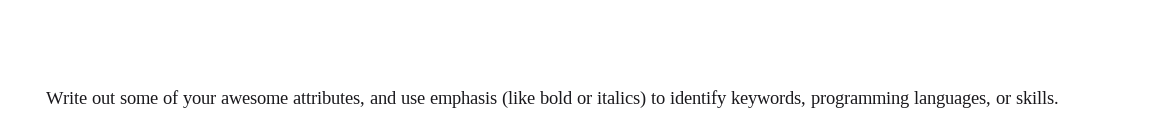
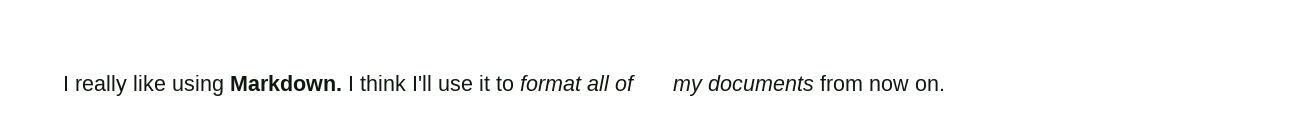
- Write out some of your awesome attributes, and use emphasis (like bold or italics) to identify keywords, programming languages, or skills.
+ I really like using Markdown. I think I'll use it to format all of my documents from now on.

